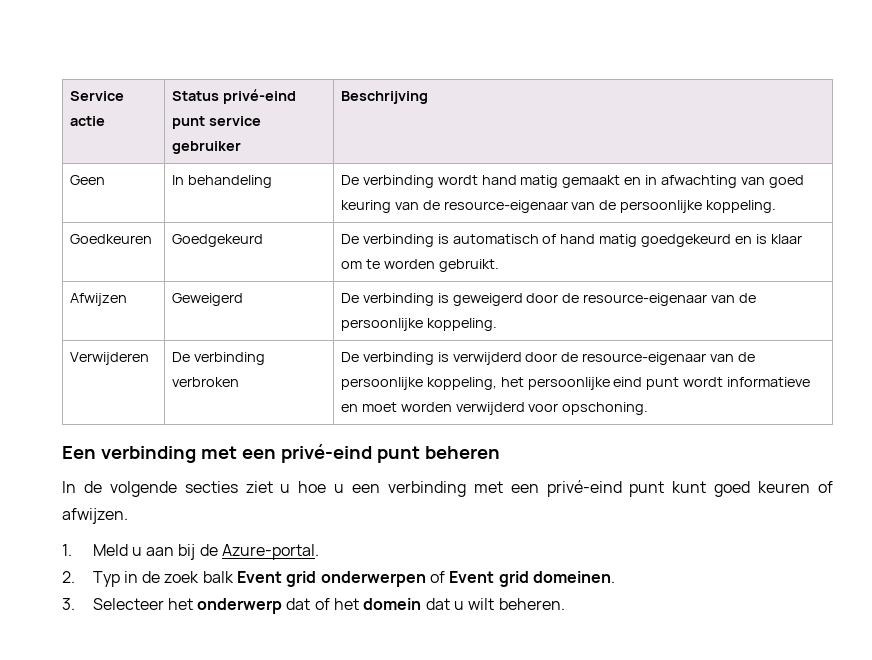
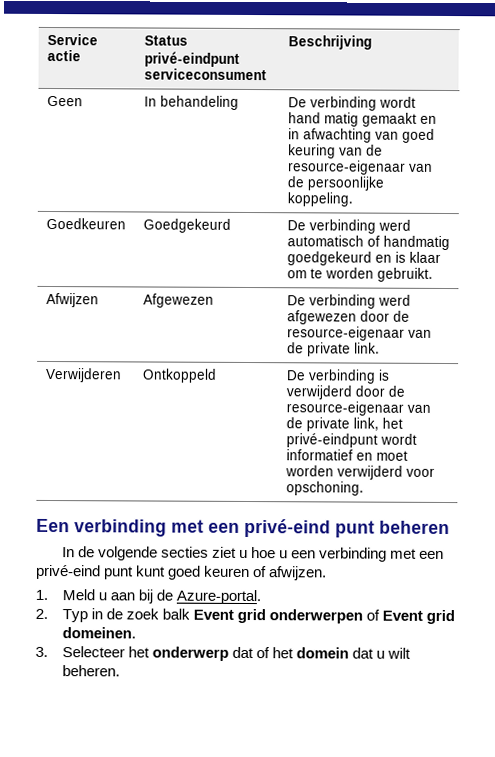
- Service actie | Status privé-eind punt service gebruiker | Beschrijving
+ Service actie | Status privé-eindpunt serviceconsument | Beschrijving
- Goedkeuren | Goedgekeurd | De verbinding is automatisch of hand matig goedgekeurd en is klaar om te worden gebruikt.
+ Goedkeuren | Goedgekeurd | De verbinding werd automatisch of handmatig goedgekeurd en is klaar om te worden gebruikt.
- Afwijzen | Geweigerd | De verbinding is geweigerd door de resource-eigenaar van de persoonlijke koppeling.
+ Afwijzen | Afgewezen | De verbinding werd afgewezen door de resource-eigenaar van de private link.
- Verwijderen | De verbinding verbroken | De verbinding is verwijderd door de resource-eigenaar van de persoonlijke koppeling, het persoonlijke eind punt wordt informatieve en moet worden verwijderd voor opschoning.
+ Verwijderen | Ontkoppeld | De verbinding is verwijderd door de resource-eigenaar van de private link, het privé-eindpunt wordt informatief en moet worden verwijderd voor opschoning.

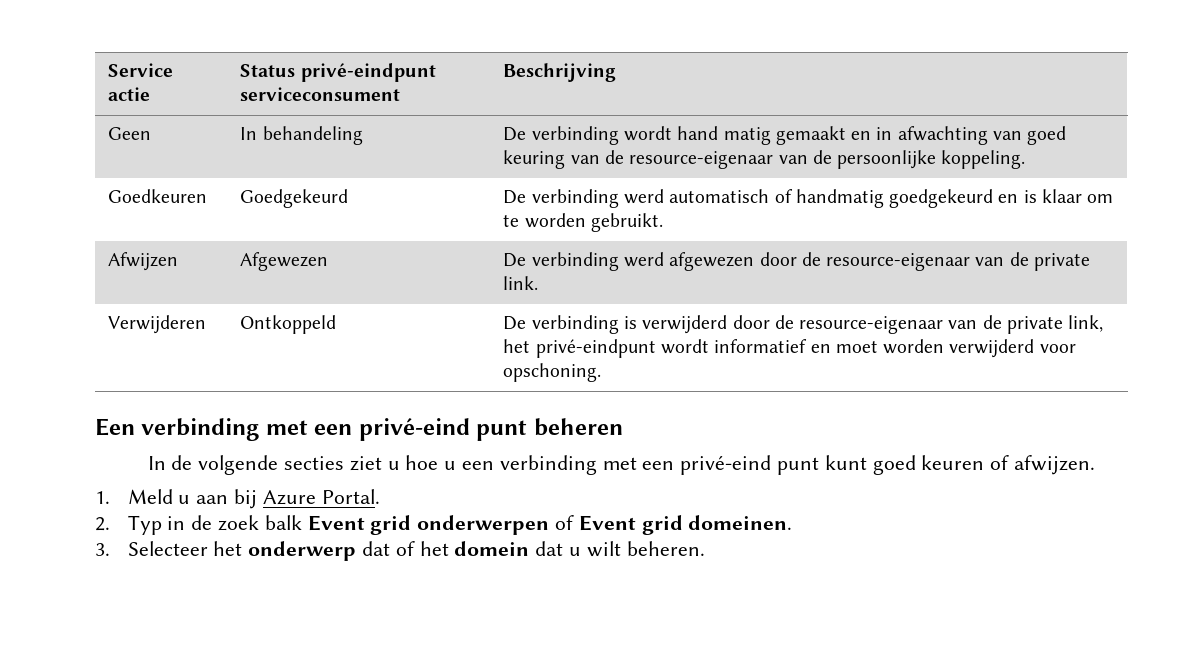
- 1. Meld u aan bij de Azure-portal.
+ 1. Meld u aan bij Azure Portal.

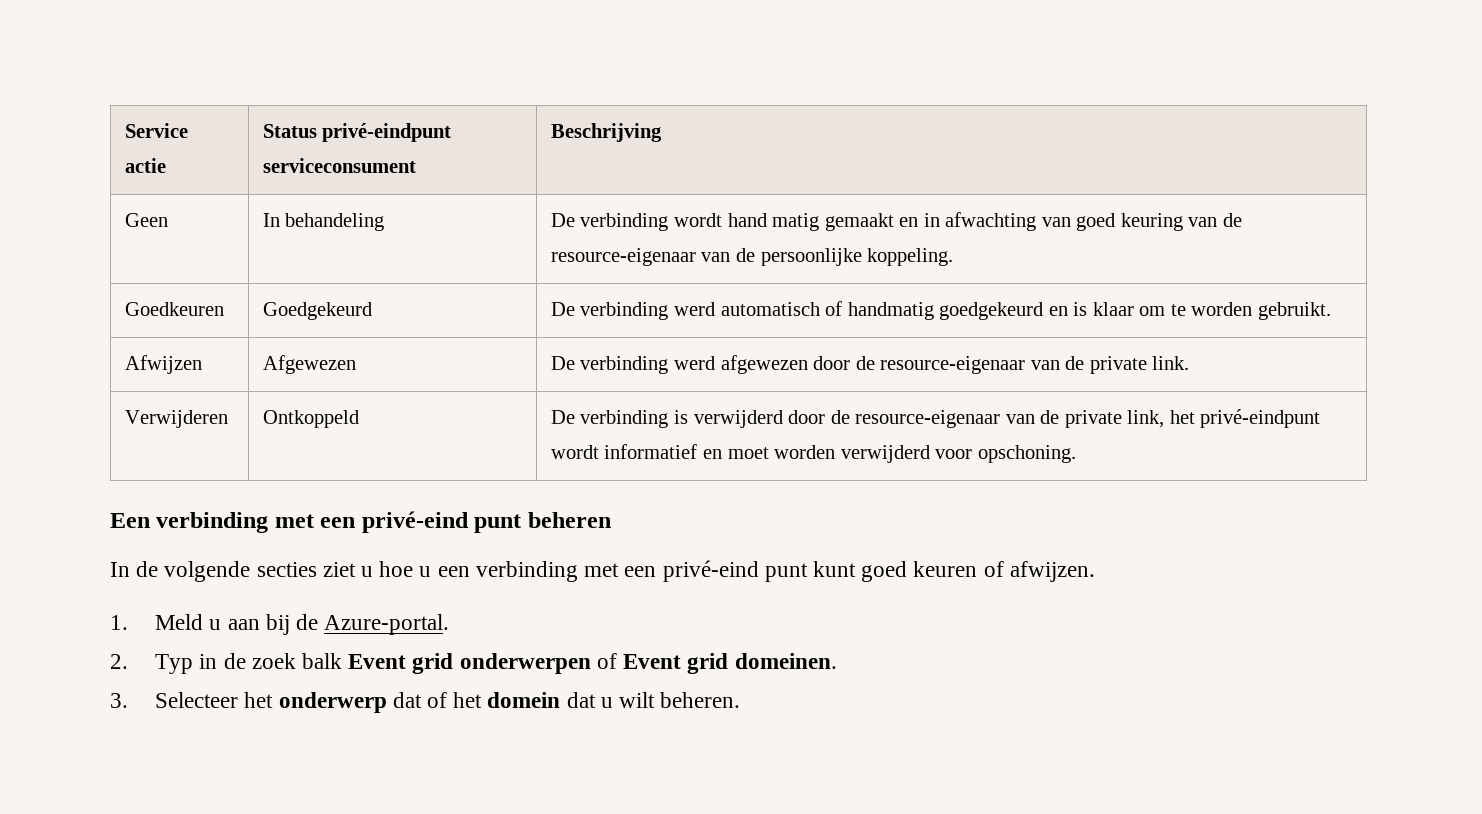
- 1. Meld u aan bij Azure Portal.
+ 1. Meld u aan bij de Azure-portal.

